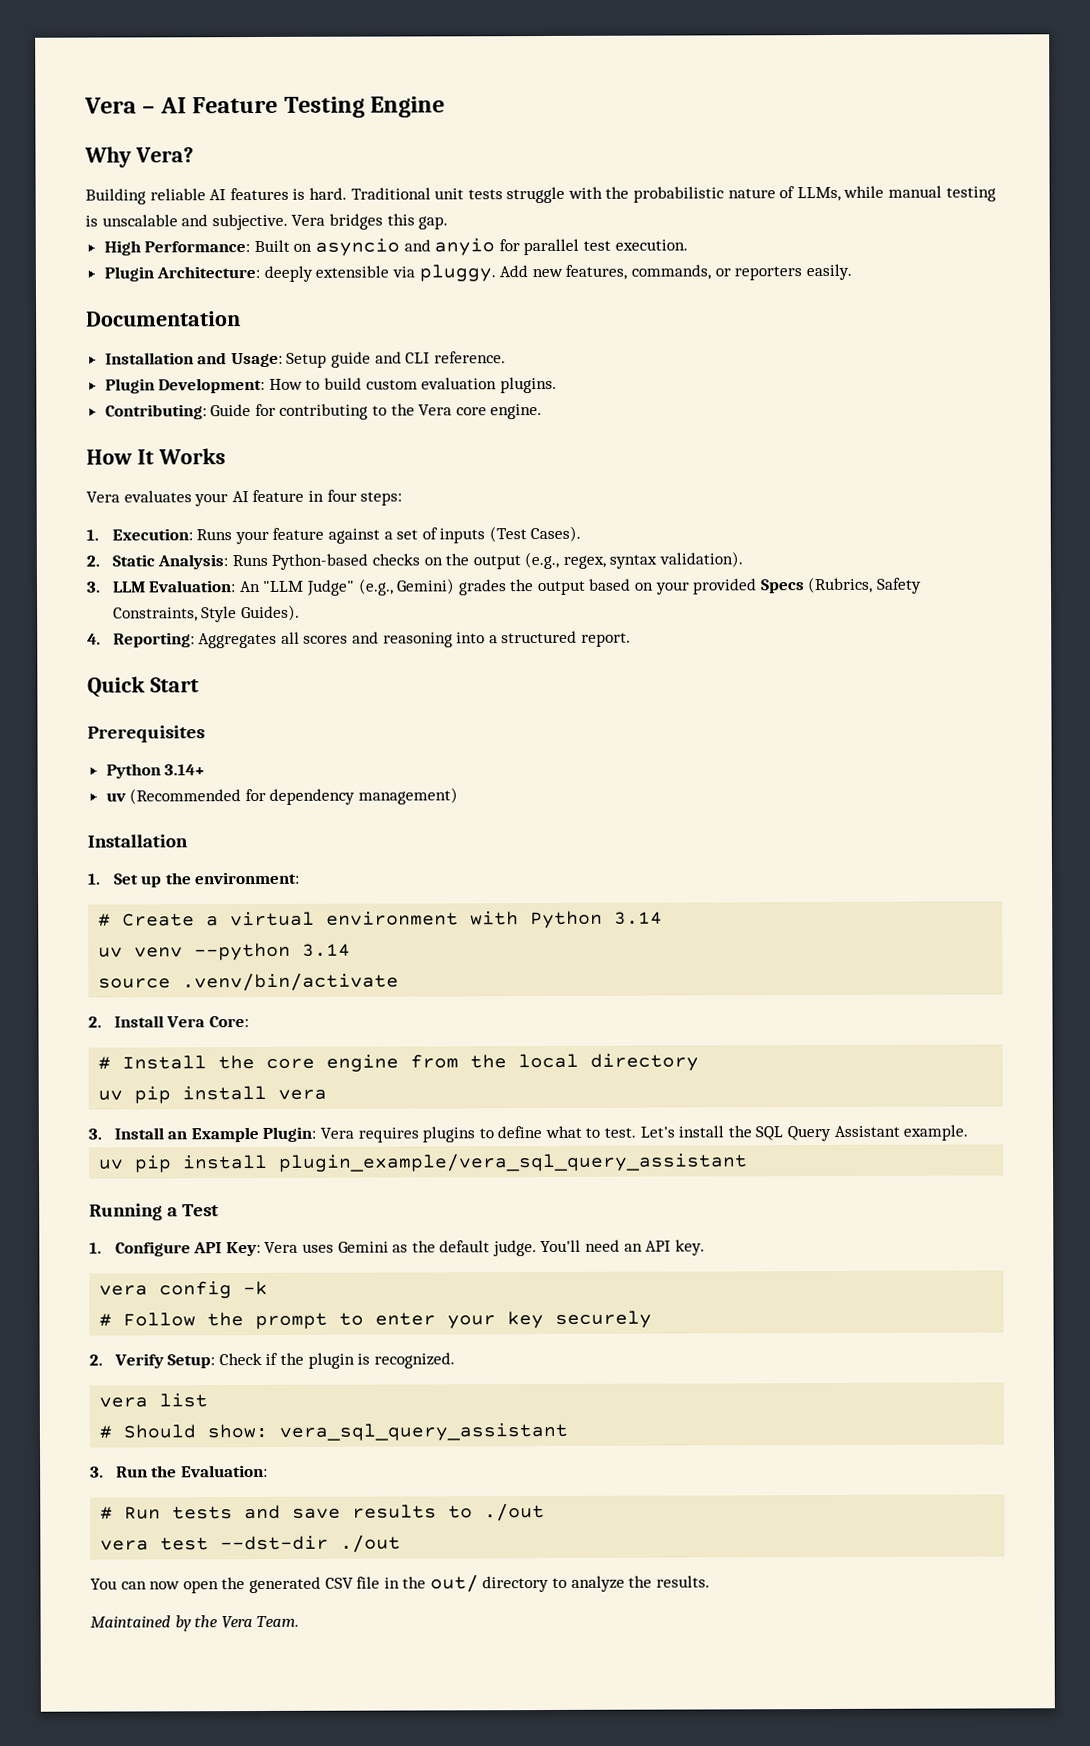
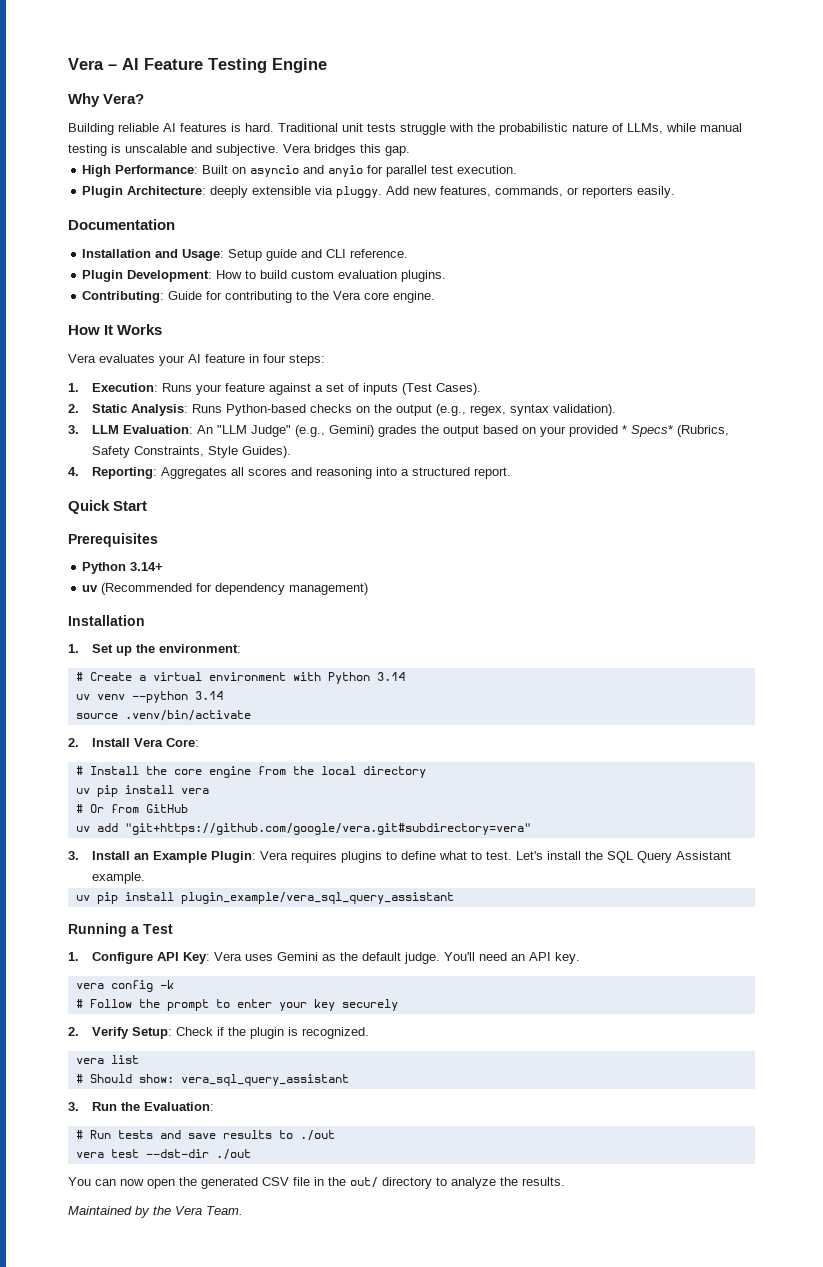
- 3. LLM Evaluation: An "LLM Judge" (e.g., Gemini) grades the output based on your provided Specs (Rubrics, Safety Constraints, Style Guides).
+ 3. LLM Evaluation: An "LLM Judge" (e.g., Gemini) grades the output based on your provided * Specs* (Rubrics, Safety Constraints, Style Guides).
+ # Or from GitHub
+ uv add "git+https://github.com/google/vera.git#subdirectory=vera"

